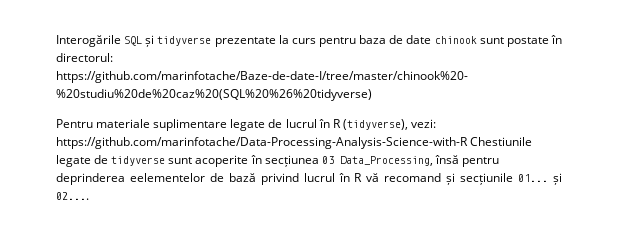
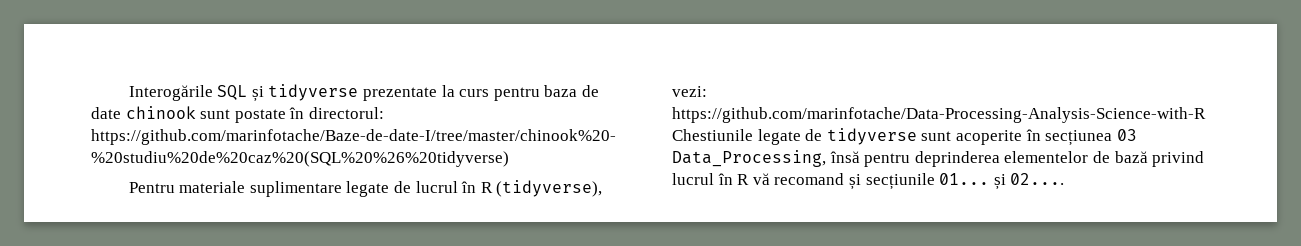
- Pentru materiale suplimentare legate de lucrul în R (tidyverse), vezi: https://github.com/marinfotache/Data-Processing-Analysis-Science-with-R Chestiunile legate de tidyverse sunt acoperite în secțiunea 03 Data_Processing, însă pentru deprinderea eelementelor de bază privind lucrul în R vă recomand și secțiunile 01... și 02....
+ Pentru materiale suplimentare legate de lucrul în R (tidyverse), vezi: https://github.com/marinfotache/Data-Processing-Analysis-Science-with-R Chestiunile legate de tidyverse sunt acoperite în secțiunea 03 Data_Processing, însă pentru deprinderea elementelor de bază privind lucrul în R vă recomand și secțiunile 01... și 02....

